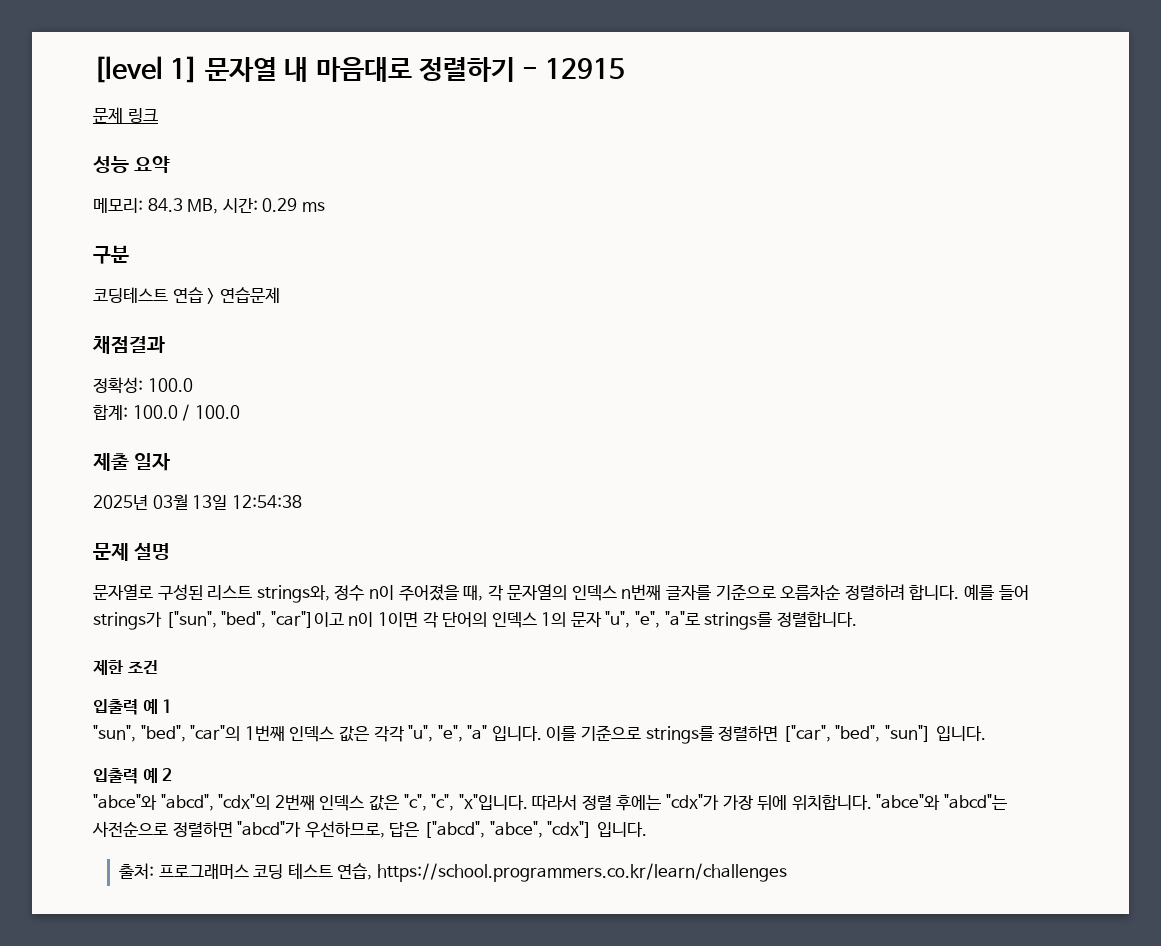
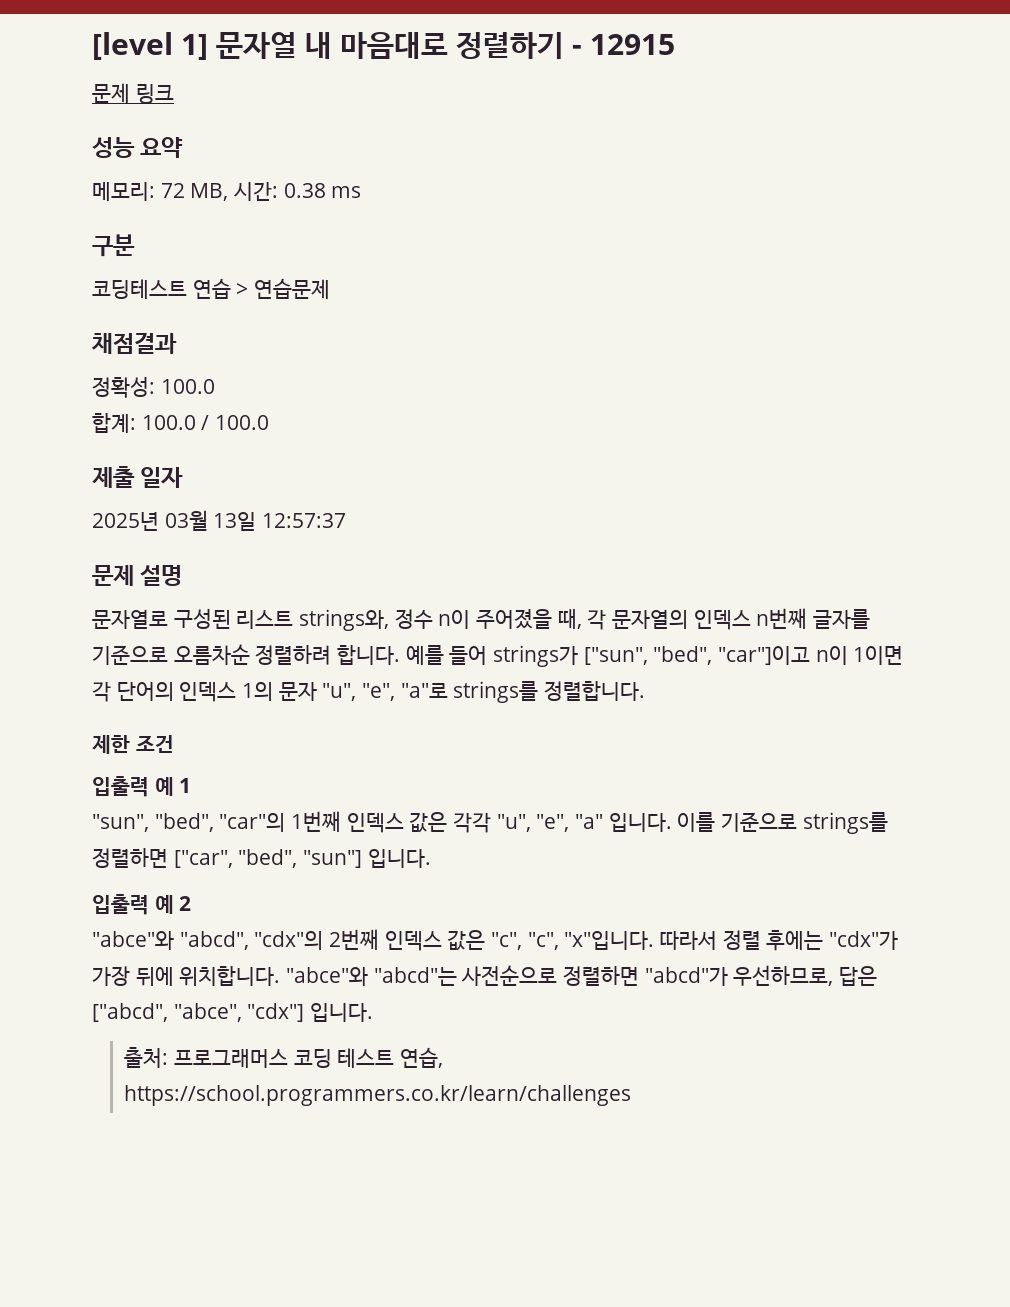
- 메모리: 84.3 MB, 시간: 0.29 ms
+ 메모리: 72 MB, 시간: 0.38 ms
- 2025년 03월 13일 12:54:38
+ 2025년 03월 13일 12:57:37

